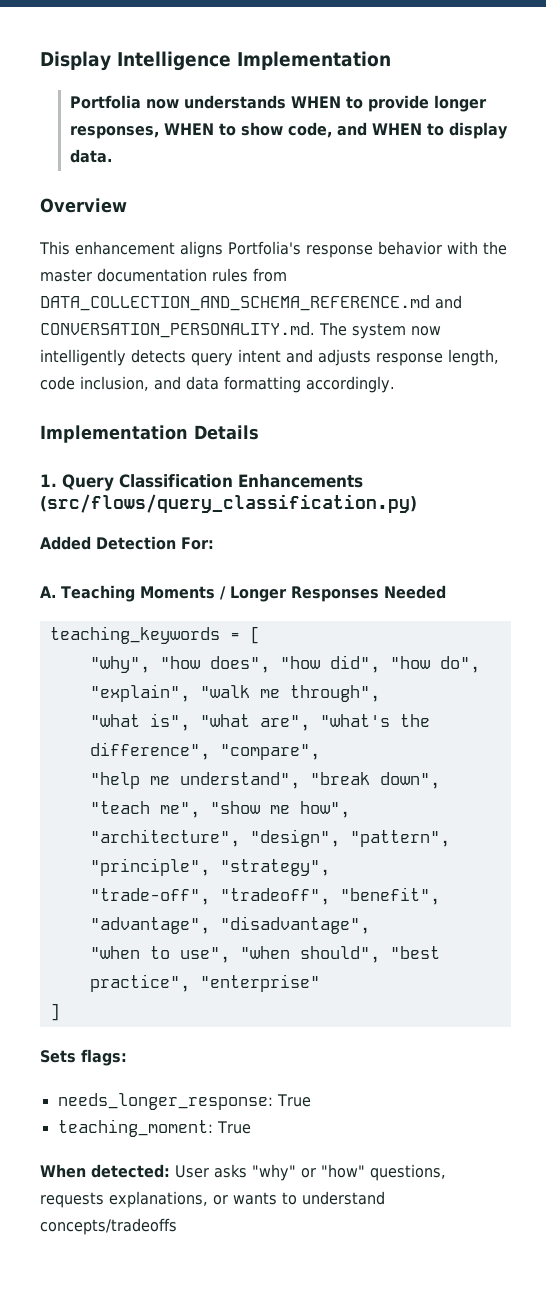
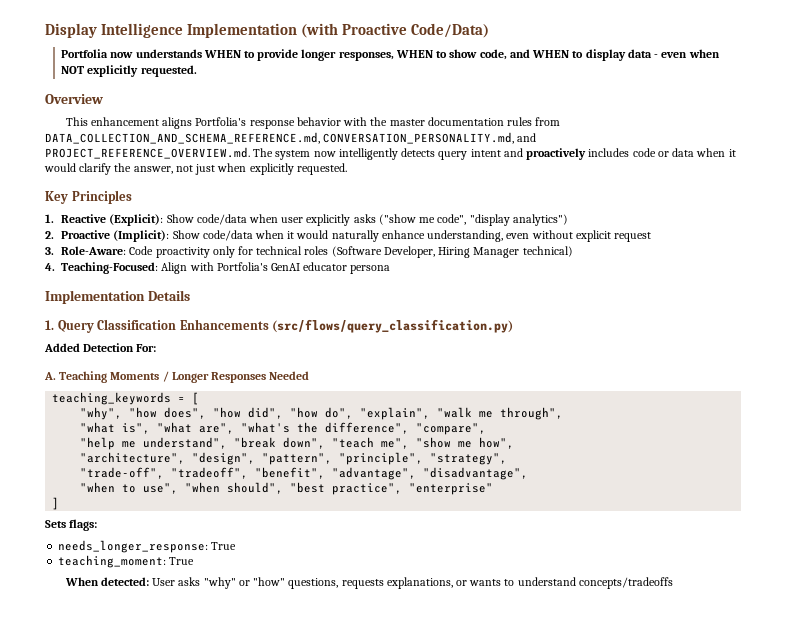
- Display Intelligence Implementation
+ Display Intelligence Implementation (with Proactive Code/Data)
- Portfolia now understands WHEN to provide longer responses, WHEN to show code, and WHEN to display data.
+ Portfolia now understands WHEN to provide longer responses, WHEN to show code, and WHEN to display data - even when NOT explicitly requested.
- This enhancement aligns Portfolia's response behavior with the master documentation rules from DATA_COLLECTION_AND_SCHEMA_REFERENCE.md and CONVERSATION_PERSONALITY.md. The system now intelligently detects query intent and adjusts response length, code inclusion, and data formatting accordingly.
+ This enhancement aligns Portfolia's response behavior with the master documentation rules from DATA_COLLECTION_AND_SCHEMA_REFERENCE.md, CONVERSATION_PERSONALITY.md, and PROJECT_REFERENCE_OVERVIEW.md. The system now intelligently detects query intent and proactively includes code or data when it would clarify the answer, not just when explicitly requested.
+ Key Principles
+ 1. Reactive (Explicit): Show code/data when user explicitly asks ("show me code", "display analytics")
+ 2. Proactive (Implicit): Show code/data when it would naturally enhance understanding, even without explicit request
+ 3. Role-Aware: Code proactivity only for technical roles (Software Developer, Hiring Manager technical)
+ 4. Teaching-Focused: Align with Portfolia's GenAI educator persona

